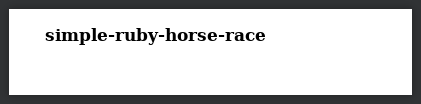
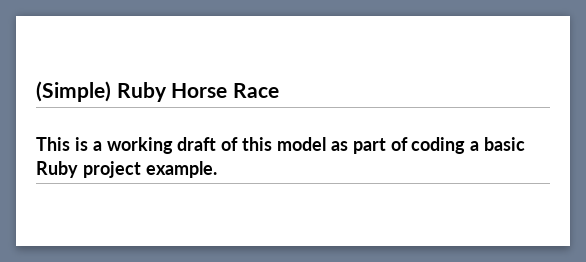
- simple-ruby-horse-race
+ (Simple) Ruby Horse Race
+ This is a working draft of this model as part of coding a basic Ruby project example.

